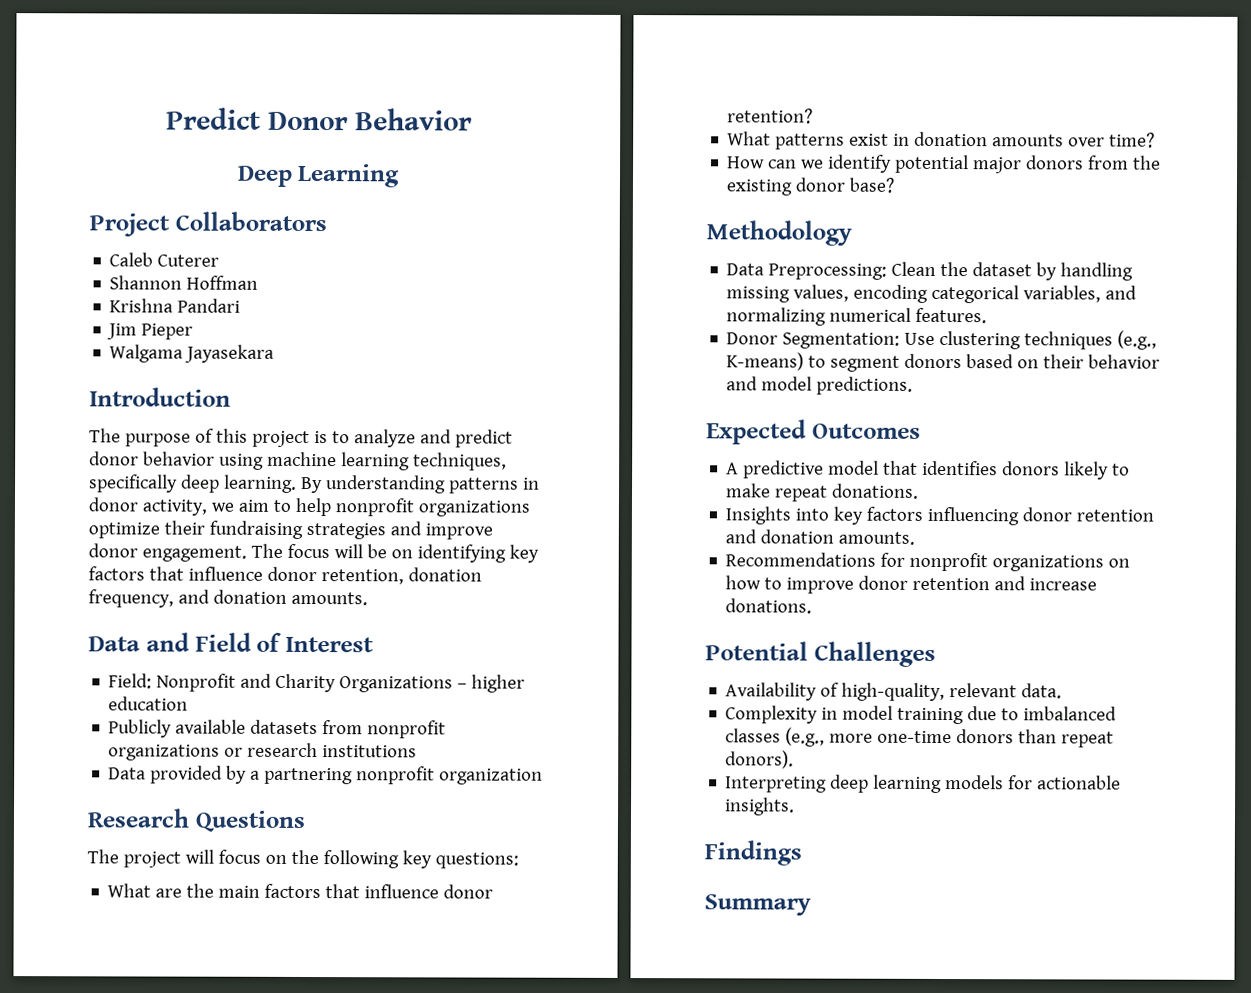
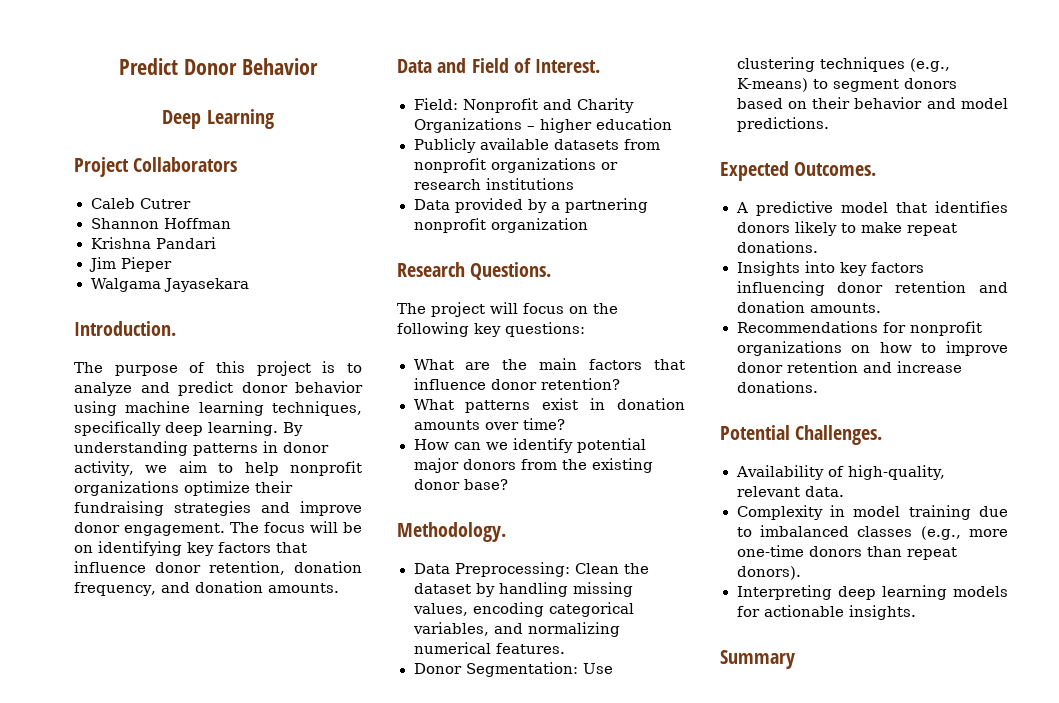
- Caleb Cuterer
+ Caleb Cutrer
- Introduction
+ Introduction.
- Data and Field of Interest
+ Data and Field of Interest.
- Research Questions
+ Research Questions.
- Methodology
+ Methodology.
- Expected Outcomes
+ Expected Outcomes.
- Potential Challenges
+ Potential Challenges.
- Findings

